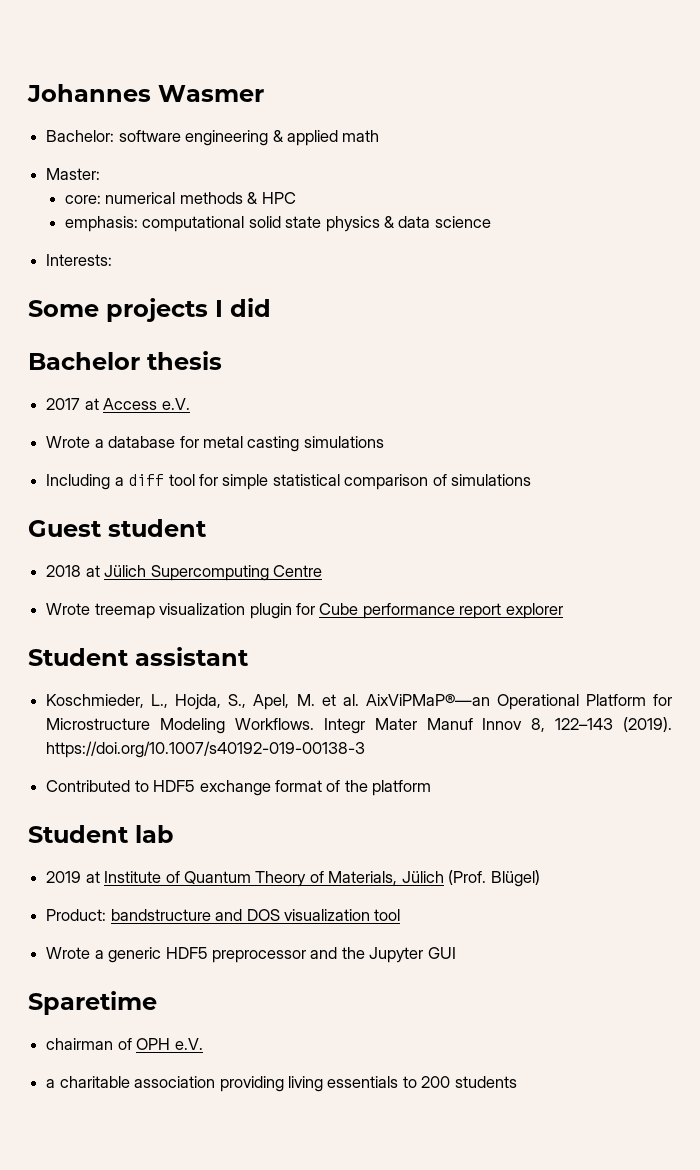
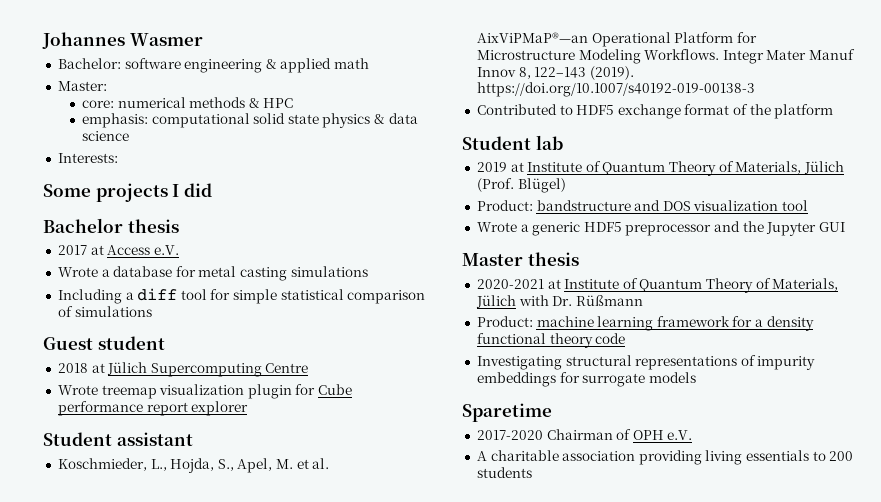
+ Master thesis
+ 2020-2021 at Institute of Quantum Theory of Materials, Jülich with Dr. Rüßmann
+ Product: machine learning framework for a density functional theory code
+ Investigating structural representations of impurity embeddings for surrogate models
- chairman of OPH e.V.
+ 2017-2020 Chairman of OPH e.V.
- a charitable association providing living essentials to 200 students
+ A charitable association providing living essentials to 200 students

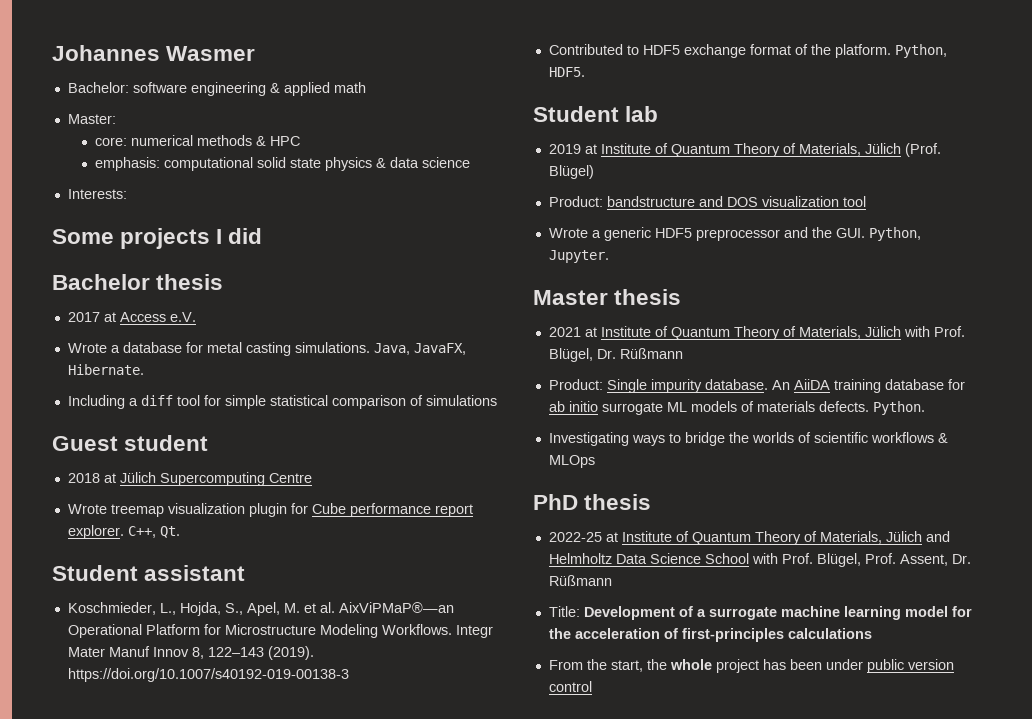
- Wrote a database for metal casting simulations
+ Wrote a database for metal casting simulations. Java, JavaFX, Hibernate.
- Wrote treemap visualization plugin for Cube performance report explorer
+ Wrote treemap visualization plugin for Cube performance report explorer. C++, Qt.
- Contributed to HDF5 exchange format of the platform
+ Contributed to HDF5 exchange format of the platform. Python, HDF5.
- Wrote a generic HDF5 preprocessor and the Jupyter GUI
+ Wrote a generic HDF5 preprocessor and the GUI. Python, Jupyter.
- 2020-2021 at Institute of Quantum Theory of Materials, Jülich with Dr. Rüßmann
+ 2021 at Institute of Quantum Theory of Materials, Jülich with Prof. Blügel, Dr. Rüßmann
- Product: machine learning framework for a density functional theory code
- Investigating structural representations of impurity embeddings for surrogate models
- Sparetime
- 2017-2020 Chairman of OPH e.V.
- A charitable association providing living essentials to 200 students
+ Product: Single impurity database. An AiiDA training database for ab initio surrogate ML models of materials defects. Python.
+ Investigating ways to bridge the worlds of scientific workflows & MLOps
+ PhD thesis
+ 2022-25 at Institute of Quantum Theory of Materials, Jülich and Helmholtz Data Science School with Prof. Blügel, Prof. Assent, Dr. Rüßmann
+ Title: Development of a surrogate machine learning model for the acceleration of first-principles calculations
+ From the start, the whole project has been under public version control

